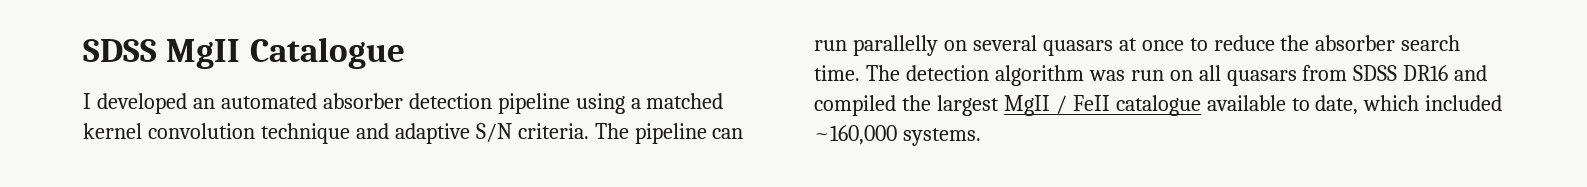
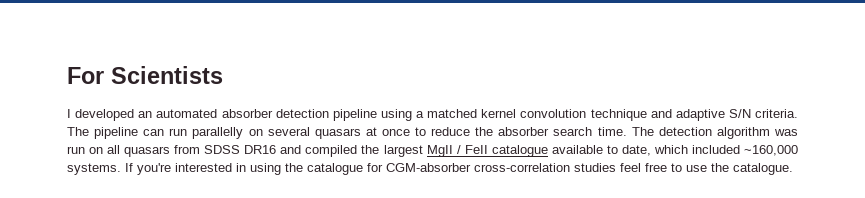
- SDSS MgII Catalogue
+ For Scientists
+ If you're interested in using the catalogue for CGM-absorber cross-correlation studies feel free to use the catalogue.

